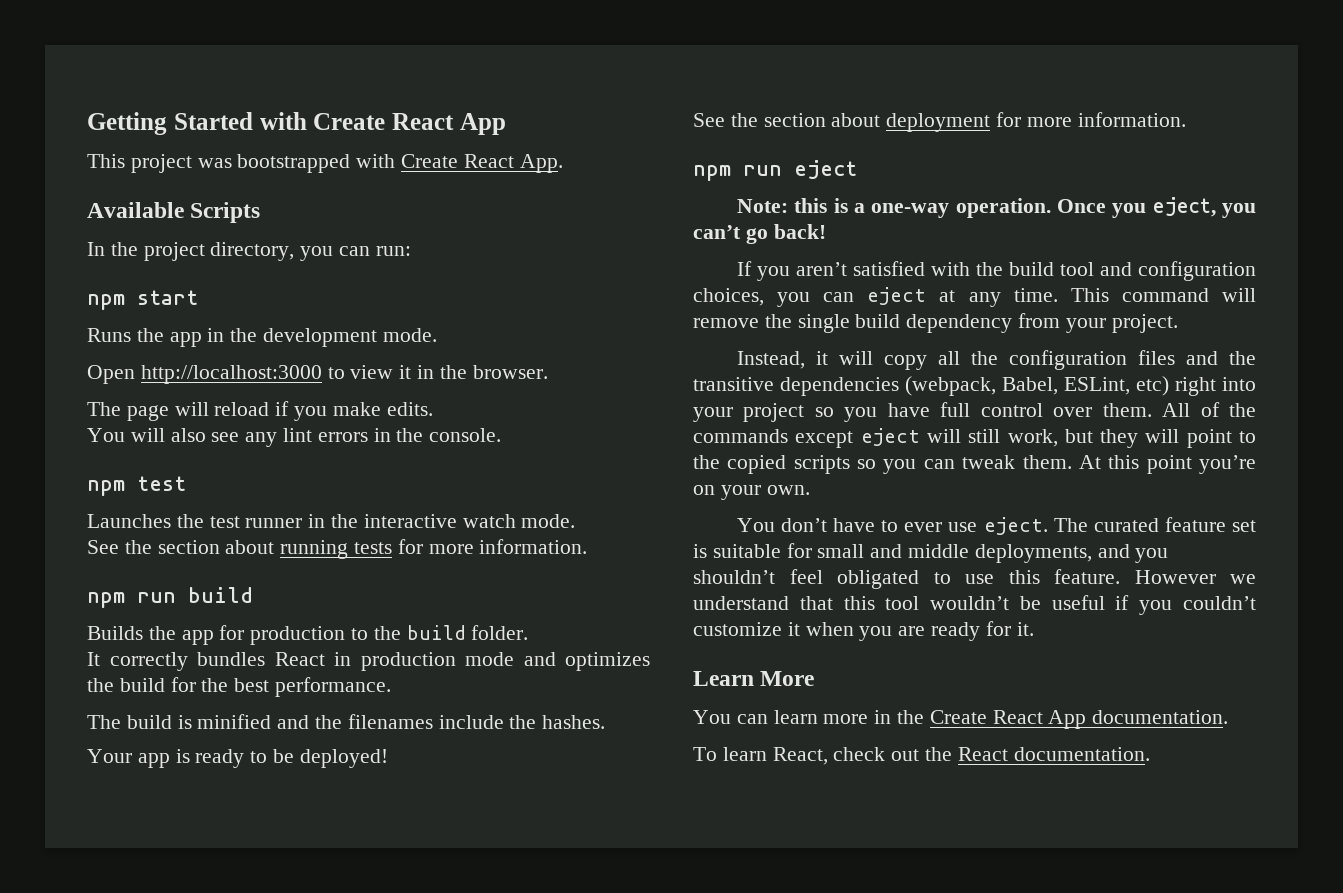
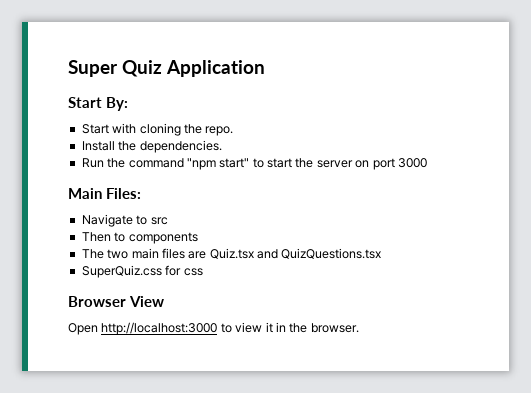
- Getting Started with Create React App
- This project was bootstrapped with Create React App.
- Available Scripts
- In the project directory, you can run:
- npm start
- Runs the app in the development mode.
+ Super Quiz Application
+ Start By:
+ Start with cloning the repo.
+ Install the dependencies.
+ Run the command "npm start" to start the server on port 3000
+ Main Files:
+ Navigate to src
+ Then to components
+ The two main files are Quiz.tsx and QuizQuestions.tsx
+ SuperQuiz.css for css
+ Browser View
- The page will reload if you make edits.
- You will also see any lint errors in the console.
- npm test
- Launches the test runner in the interactive watch mode.
- See the section about running tests for more information.
- npm run build
- Builds the app for production to the build folder.
- It correctly bundles React in production mode and optimizes the build for the best performance.
- The build is minified and the filenames include the hashes.
- Your app is ready to be deployed!
- See the section about deployment for more information.
- npm run eject
- Note: this is a one-way operation. Once you eject, you can’t go back!
- If you aren’t satisfied with the build tool and configuration choices, you can eject at any time. This command will remove the single build dependency from your project.
- Instead, it will copy all the configuration files and the transitive dependencies (webpack, Babel, ESLint, etc) right into your project so you have full control over them. All of the commands except eject will still work, but they will point to the copied scripts so you can tweak them. At this point you’re on your own.
- You don’t have to ever use eject. The curated feature set is suitable for small and middle deployments, and you shouldn’t feel obligated to use this feature. However we understand that this tool wouldn’t be useful if you couldn’t customize it when you are ready for it.
- Learn More
- You can learn more in the Create React App documentation.
- To learn React, check out the React documentation.

